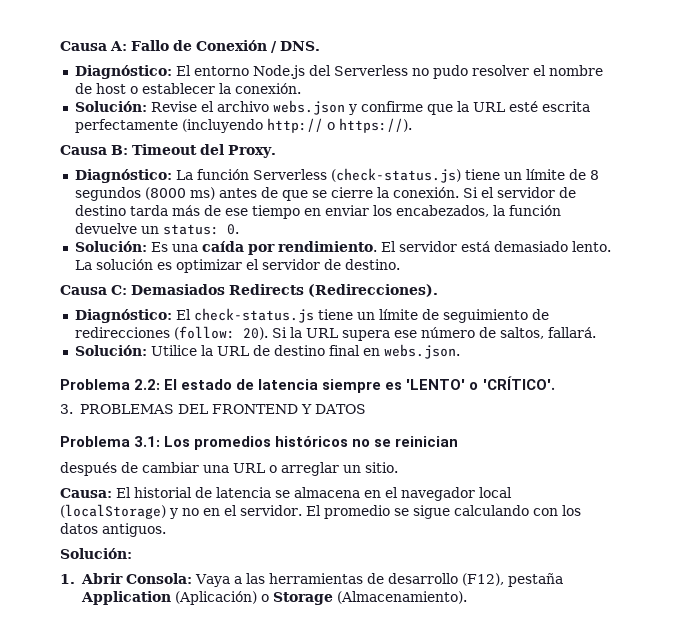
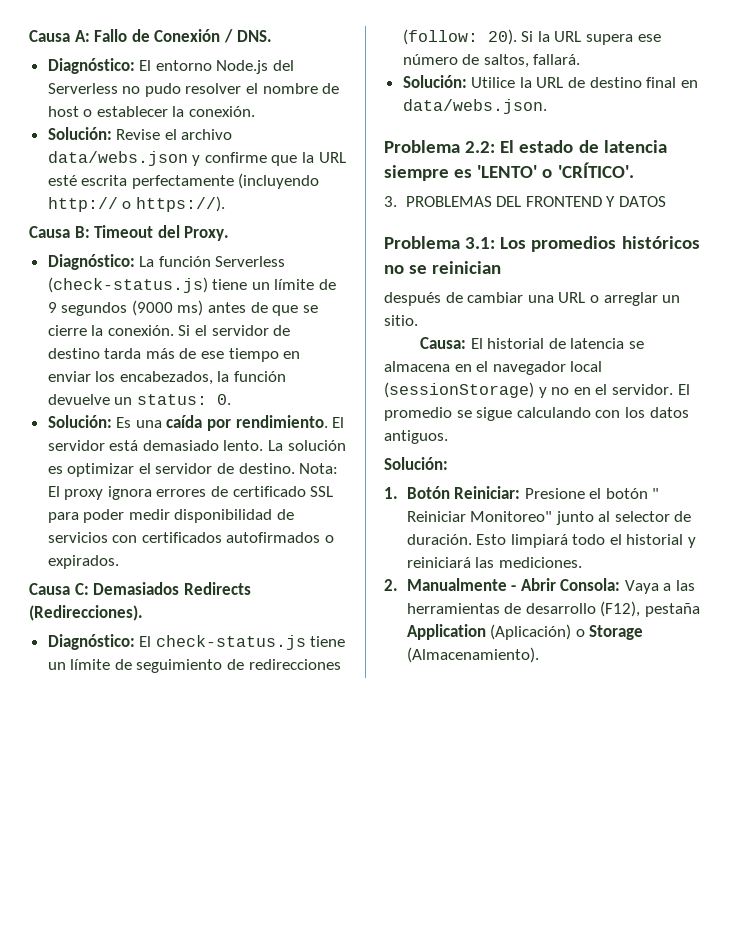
- Solución: Revise el archivo webs.json y confirme que la URL esté escrita perfectamente (incluyendo http:// o https://).
+ Solución: Revise el archivo data/webs.json y confirme que la URL esté escrita perfectamente (incluyendo http:// o https://).
- Diagnóstico: La función Serverless (check-status.js) tiene un límite de 8 segundos (8000 ms) antes de que se cierre la conexión.
+ Diagnóstico: La función Serverless (check-status.js) tiene un límite de 9 segundos (9000 ms) antes de que se cierre la conexión.
+ Nota: El proxy ignora errores de certificado SSL para poder medir disponibilidad de servicios con certificados autofirmados o expirados.
- Solución: Utilice la URL de destino final en webs.json.
+ Solución: Utilice la URL de destino final en data/webs.json.
- Causa: El historial de latencia se almacena en el navegador local (localStorage) y no en el servidor.
+ Causa: El historial de latencia se almacena en el navegador local (sessionStorage) y no en el servidor.
- 1. Abrir Consola: Vaya a las herramientas de desarrollo (F12), pestaña Application (Aplicación) o Storage (Almacenamiento).
+ 1. Botón Reiniciar: Presione el botón " Reiniciar Monitoreo" junto al selector de duración. Esto limpiará todo el historial y reiniciará las mediciones.
+ 2. Manualmente - Abrir Consola: Vaya a las herramientas de desarrollo (F12), pestaña Application (Aplicación) o Storage (Almacenamiento).

